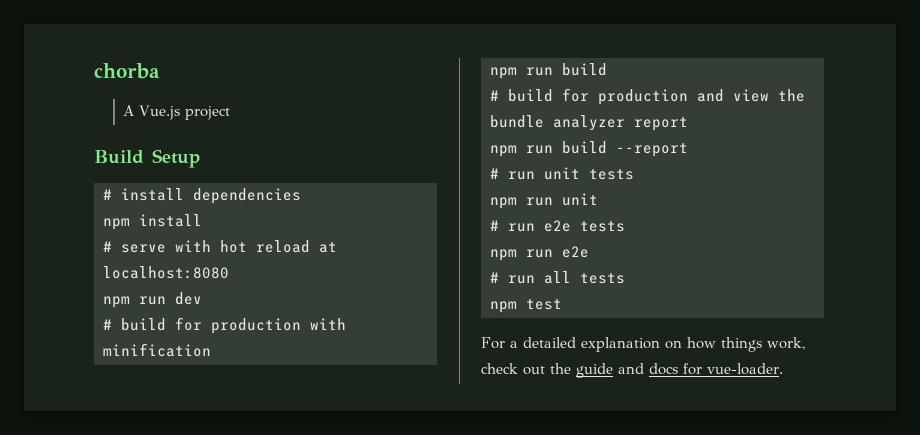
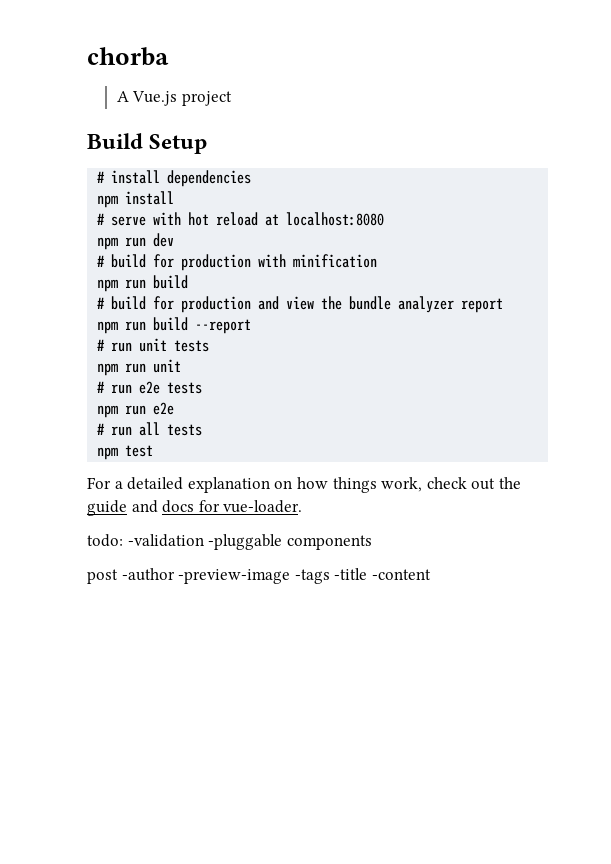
+ todo: -validation -pluggable components
+ post -author -preview-image -tags -title -content

